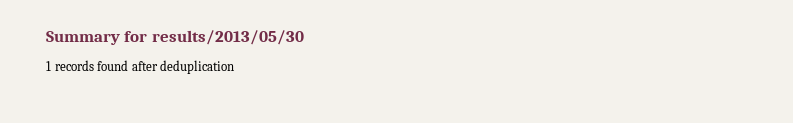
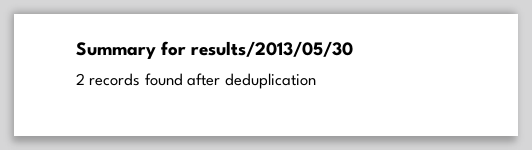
- 1 records found after deduplication
+ 2 records found after deduplication

